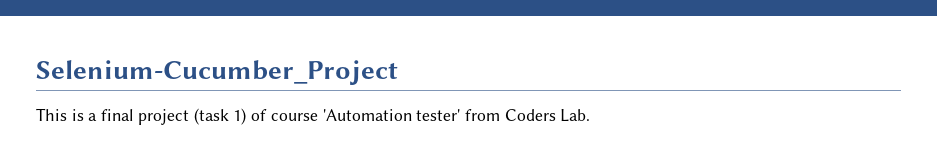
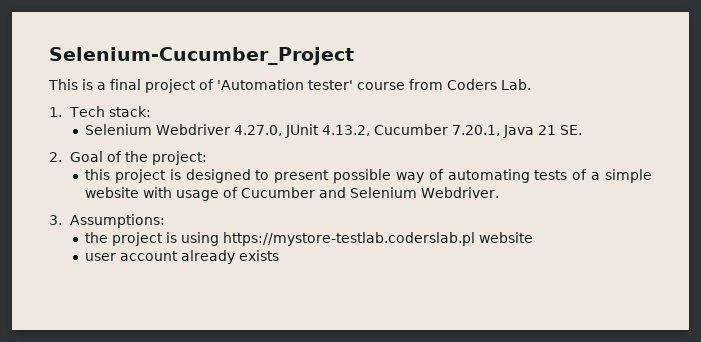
- This is a final project (task 1) of course 'Automation tester' from Coders Lab.
+ This is a final project of 'Automation tester' course from Coders Lab.
+ 1. Tech stack:
+ Selenium Webdriver 4.27.0, JUnit 4.13.2, Cucumber 7.20.1, Java 21 SE.
+ 2. Goal of the project:
+ this project is designed to present possible way of automating tests of a simple website with usage of Cucumber and Selenium Webdriver.
+ 3. Assumptions:
+ the project is using https://mystore-testlab.coderslab.pl website
+ user account already exists

